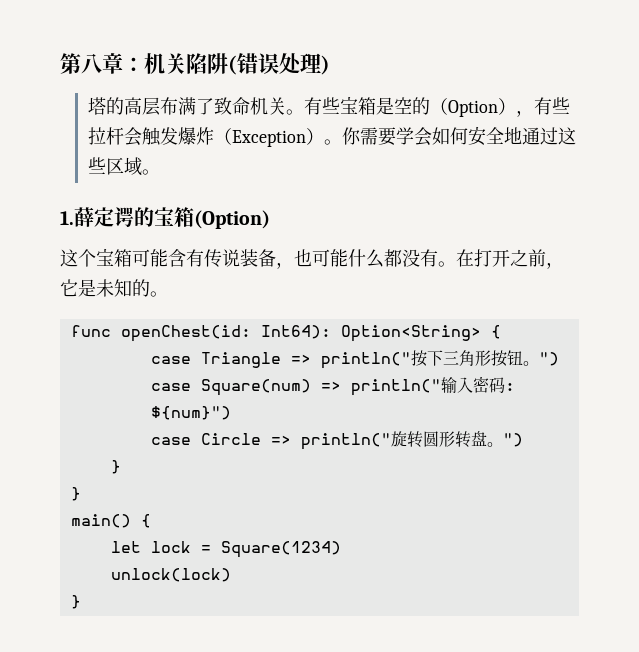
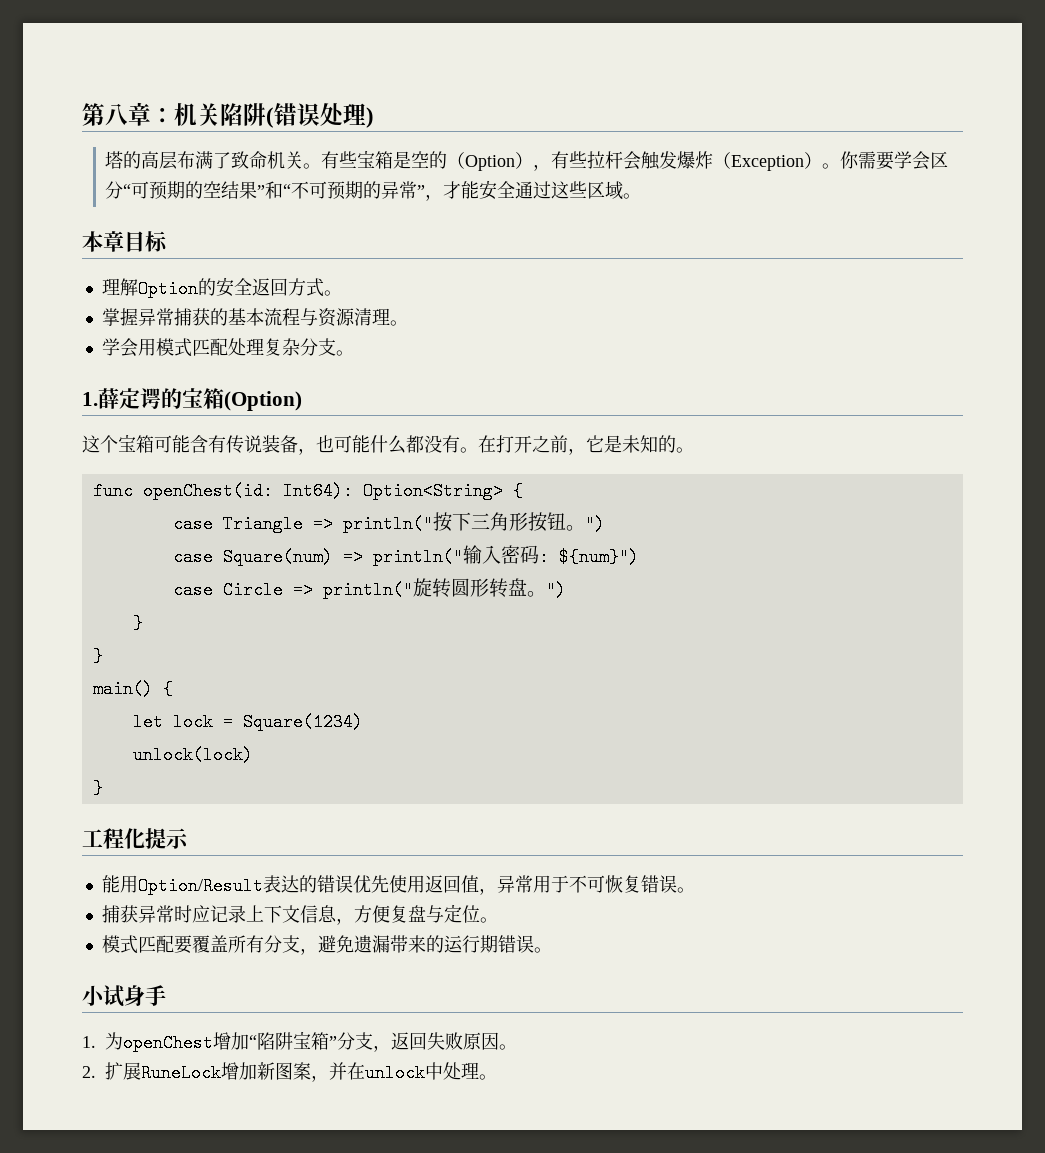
- 你需要学会如何安全地通过这些区域。
+ 你需要学会区分“可预期的空结果”和“不可预期的异常”，才能安全通过这些区域。
+ 本章目标
+ 理解Option的安全返回方式。
+ 掌握异常捕获的基本流程与资源清理。
+ 学会用模式匹配处理复杂分支。
+ 工程化提示
+ 能用Option/Result表达的错误优先使用返回值，异常用于不可恢复错误。
+ 捕获异常时应记录上下文信息，方便复盘与定位。
+ 模式匹配要覆盖所有分支，避免遗漏带来的运行期错误。
+ 小试身手
+ 1.为openChest增加“陷阱宝箱”分支，返回失败原因。
+ 2.扩展RuneLock增加新图案，并在unlock中处理。

